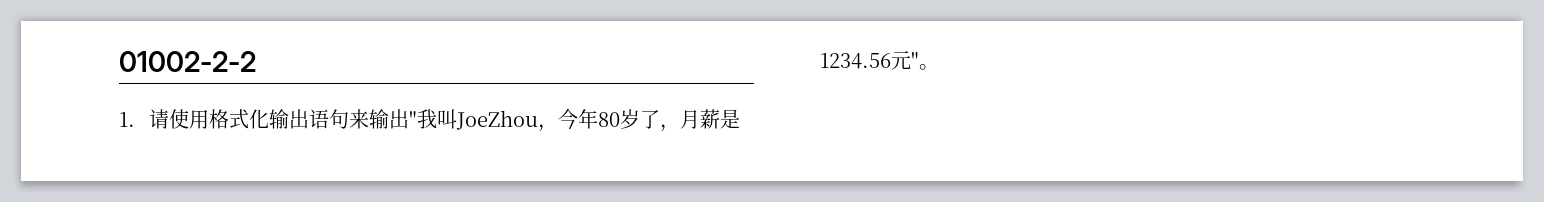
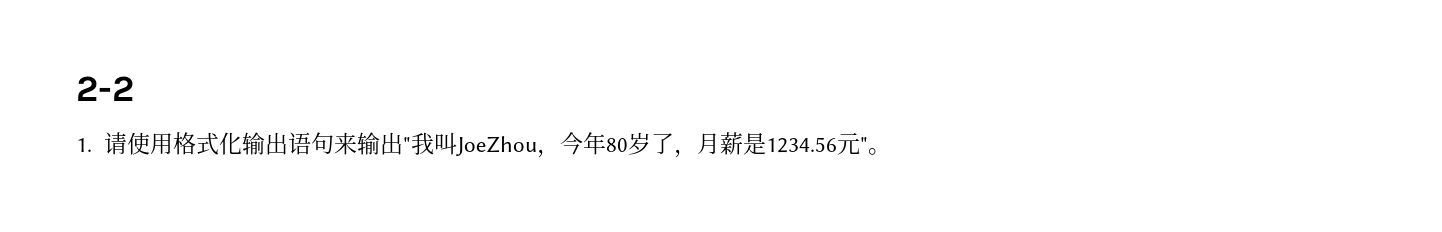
- 01002-2-2
+ 2-2

